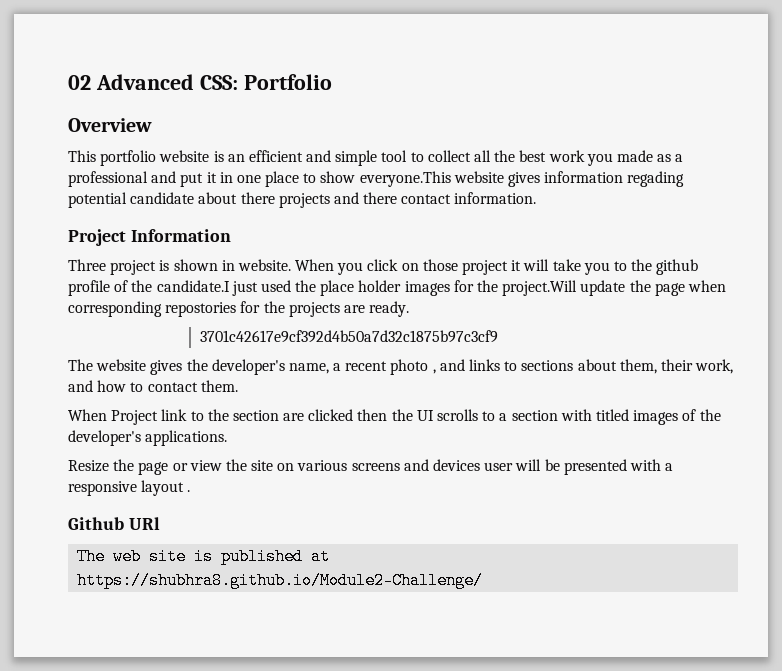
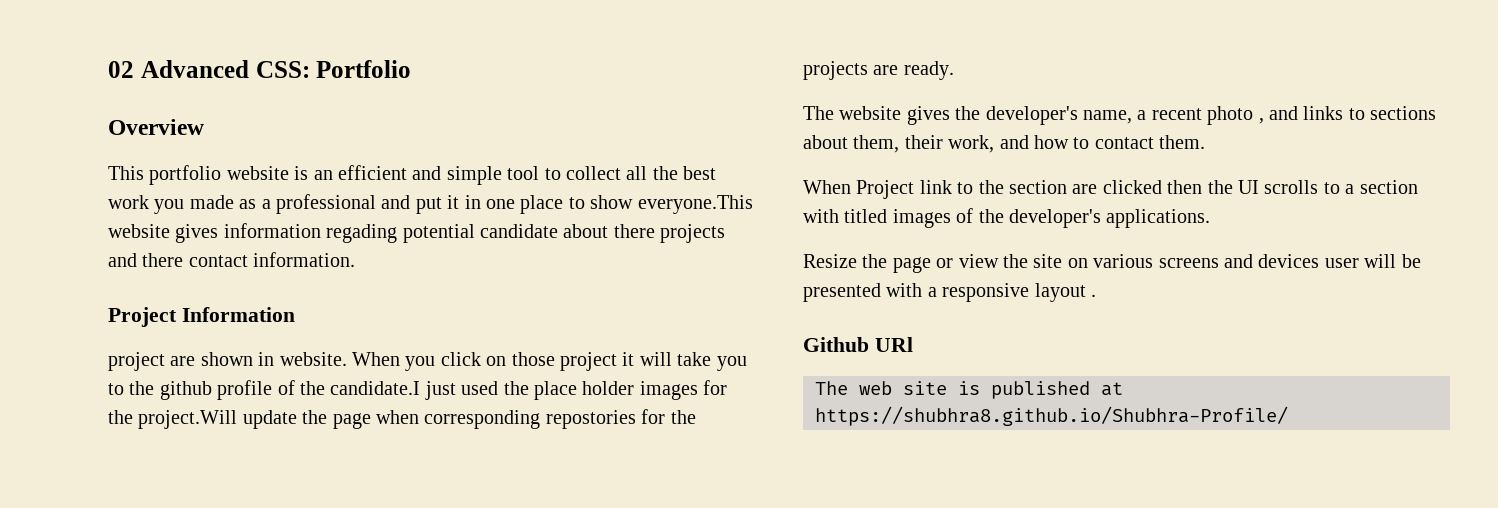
- Three project is shown in website.
+ project are shown in website.
- 3701c42617e9cf392d4b50a7d32c1875b97c3cf9
- The web site is published at https://shubhra8.github.io/Module2-Challenge/
+ The web site is published at https://shubhra8.github.io/Shubhra-Profile/

